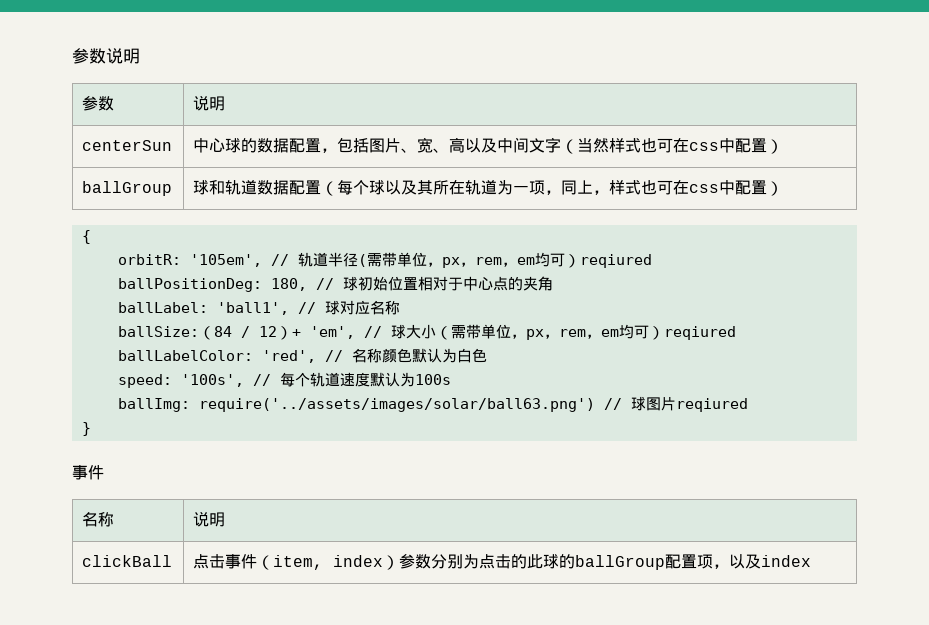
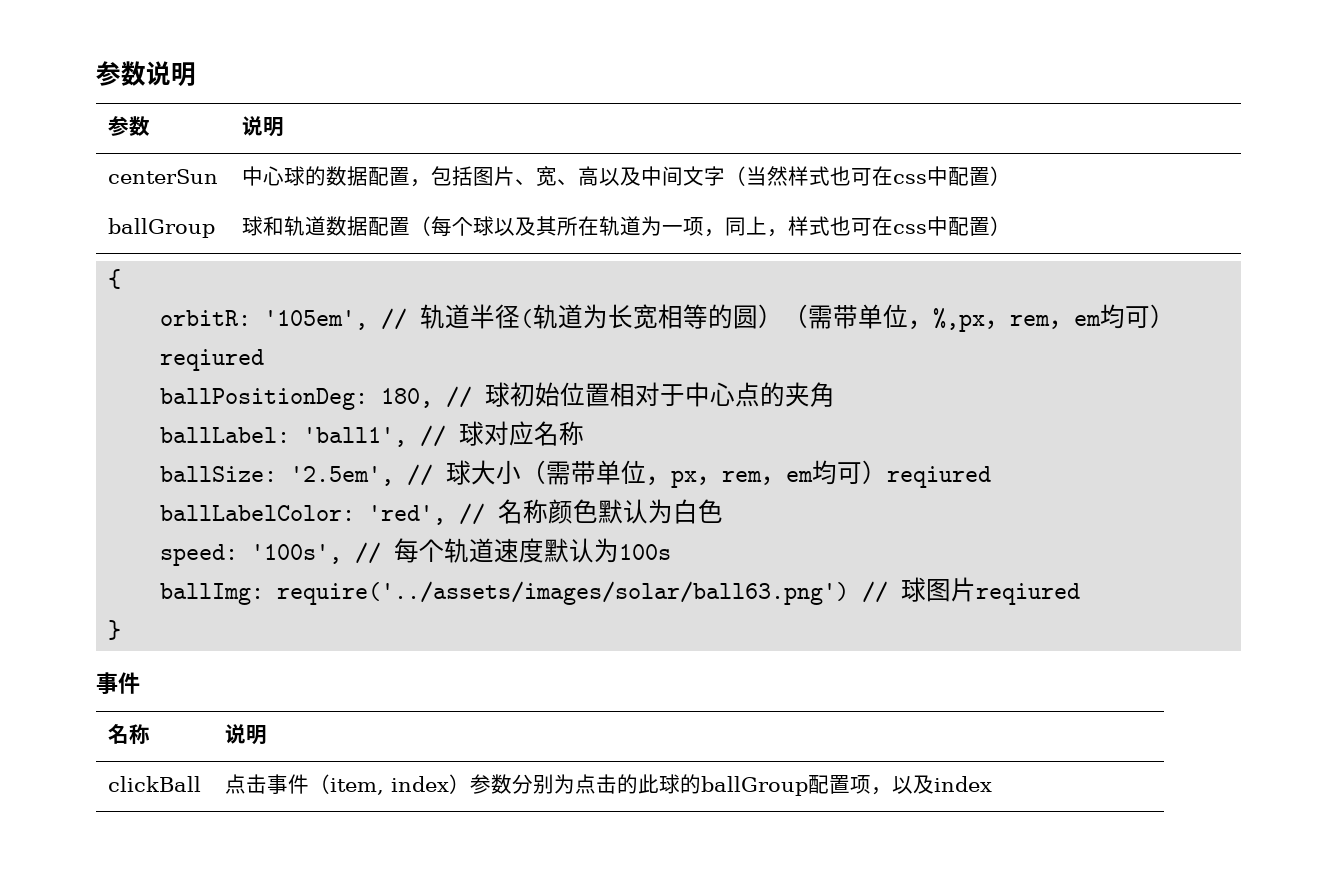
- orbitR: '105em', // 轨道半径(需带单位，px，rem，em均可）reqiured
+ orbitR: '105em', // 轨道半径(轨道为长宽相等的圆）（需带单位，%,px，rem，em均可）reqiured
- ballSize:（84 / 12）+ 'em', // 球大小（需带单位，px，rem，em均可）reqiured
+ ballSize: '2.5em', // 球大小（需带单位，px，rem，em均可）reqiured

